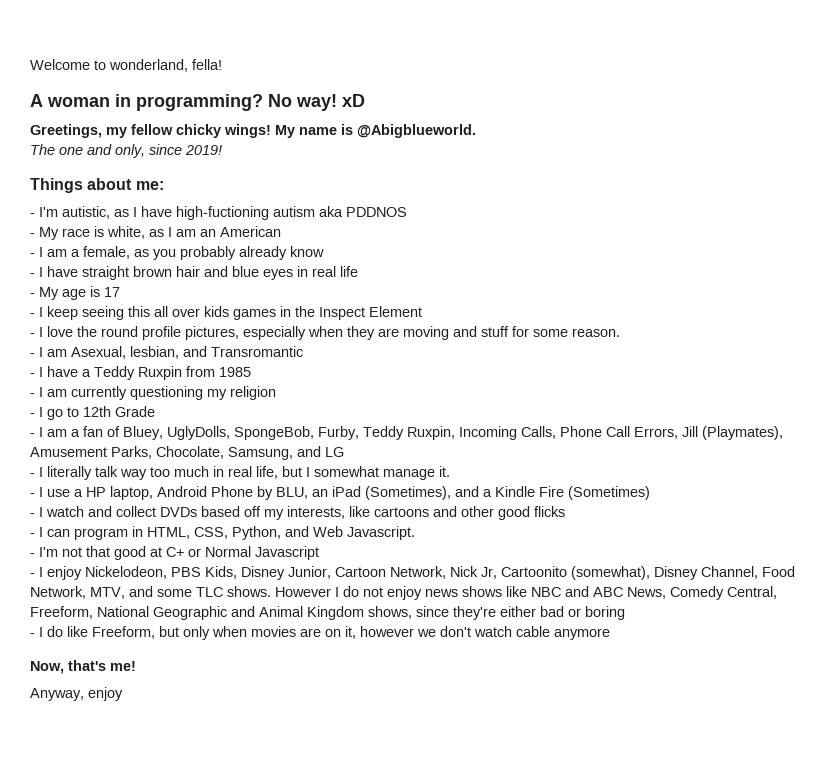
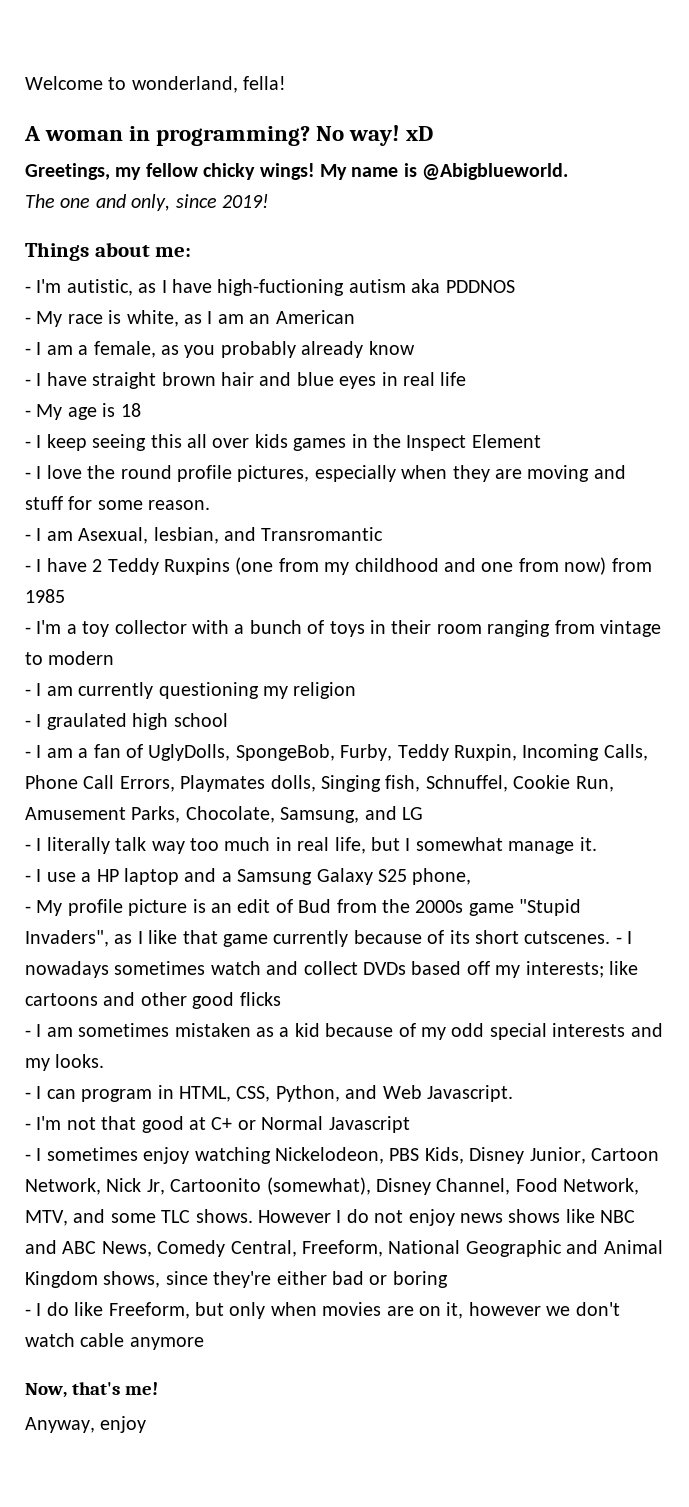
- - My age is 17
+ - My age is 18
- - I have a Teddy Ruxpin from 1985
+ - I have 2 Teddy Ruxpins (one from my childhood and one from now) from 1985
+ - I'm a toy collector with a bunch of toys in their room ranging from vintage to modern
- - I go to 12th Grade
+ - I graulated high school
- - I am a fan of Bluey, UglyDolls, SpongeBob, Furby, Teddy Ruxpin, Incoming Calls, Phone Call Errors, Jill (Playmates), Amusement Parks, Chocolate, Samsung, and LG
+ - I am a fan of UglyDolls, SpongeBob, Furby, Teddy Ruxpin, Incoming Calls, Phone Call Errors, Playmates dolls, Singing fish, Schnuffel, Cookie Run, Amusement Parks, Chocolate, Samsung, and LG
- - I use a HP laptop, Android Phone by BLU, an iPad (Sometimes), and a Kindle Fire (Sometimes)
- - I watch and collect DVDs based off my interests, like cartoons and other good flicks
+ - I use a HP laptop and a Samsung Galaxy S25 phone,
+ - My profile picture is an edit of Bud from the 2000s game "Stupid Invaders", as I like that game currently because of its short cutscenes. - I nowadays sometimes watch and collect DVDs based off my interests; like cartoons and other good flicks
+ - I am sometimes mistaken as a kid because of my odd special interests and my looks.
- - I enjoy Nickelodeon, PBS Kids, Disney Junior, Cartoon Network, Nick Jr, Cartoonito (somewhat), Disney Channel, Food Network, MTV, and some TLC shows.
+ - I sometimes enjoy watching Nickelodeon, PBS Kids, Disney Junior, Cartoon Network, Nick Jr, Cartoonito (somewhat), Disney Channel, Food Network, MTV, and some TLC shows.

